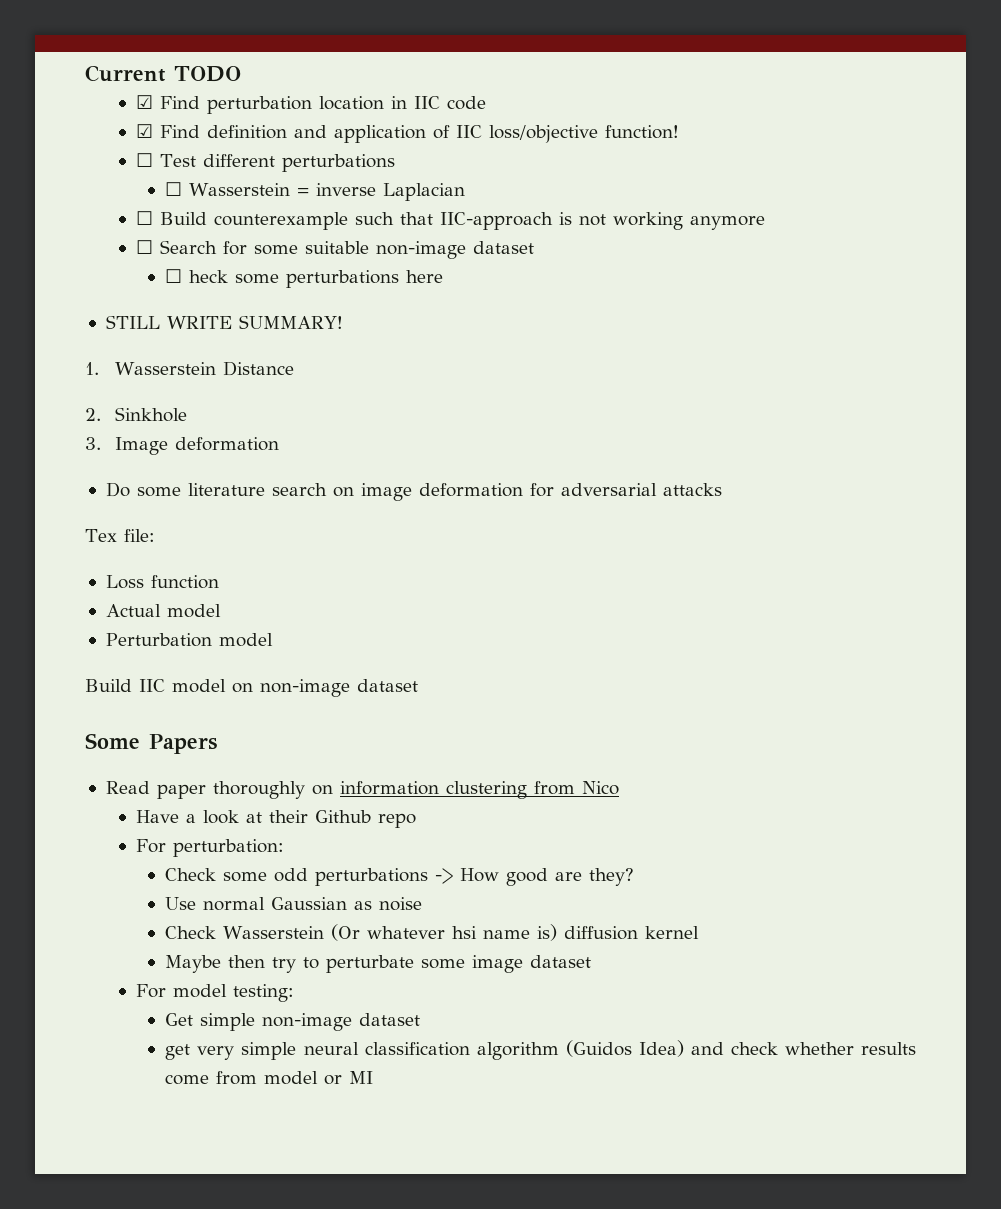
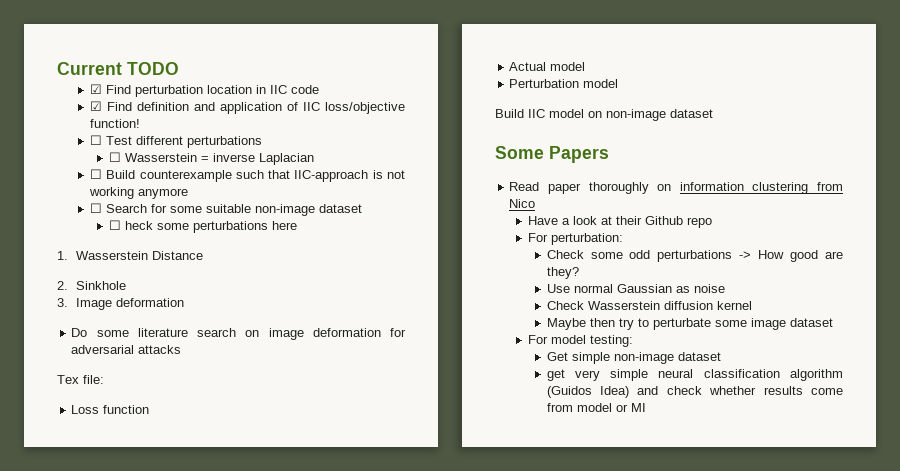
- STILL WRITE SUMMARY!
- Check Wasserstein (Or whatever hsi name is) diffusion kernel
+ Check Wasserstein diffusion kernel

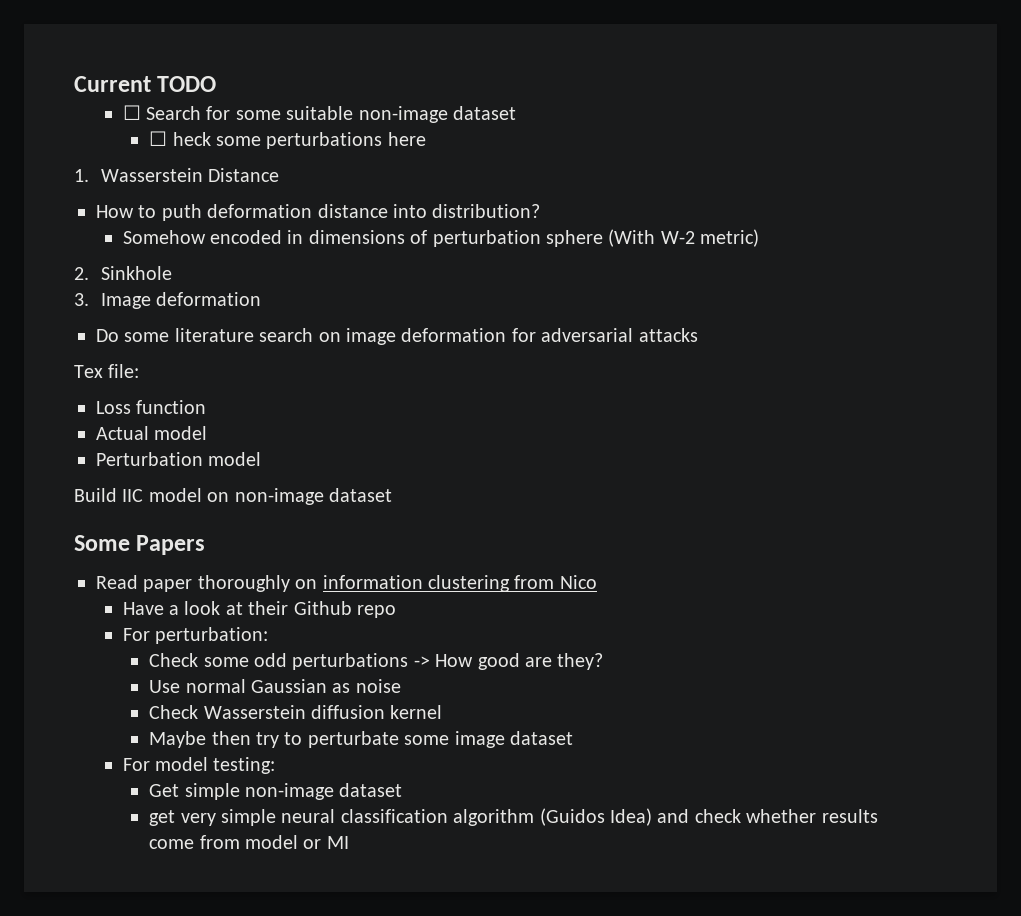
- ☑ Find perturbation location in IIC code
- ☑ Find definition and application of IIC loss/objective function!
- ☐ Test different perturbations
- ☐ Wasserstein = inverse Laplacian
- ☐ Build counterexample such that IIC-approach is not working anymore
+ How to puth deformation distance into distribution?
+ Somehow encoded in dimensions of perturbation sphere (With W-2 metric)

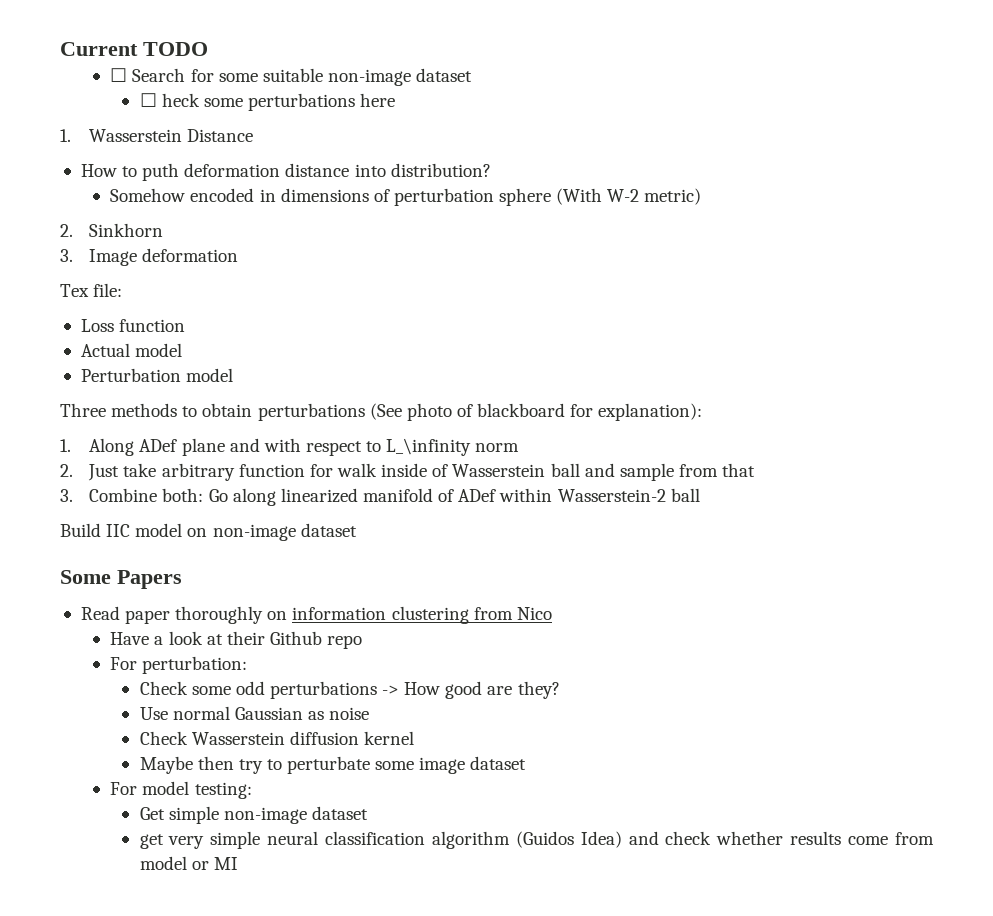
- 2. Sinkhole
+ 2. Sinkhorn
- Do some literature search on image deformation for adversarial attacks
+ Three methods to obtain perturbations (See photo of blackboard for explanation):
+ 1. Along ADef plane and with respect to L_\infinity norm
+ 2. Just take arbitrary function for walk inside of Wasserstein ball and sample from that
+ 3. Combine both: Go along linearized manifold of ADef within Wasserstein-2 ball

